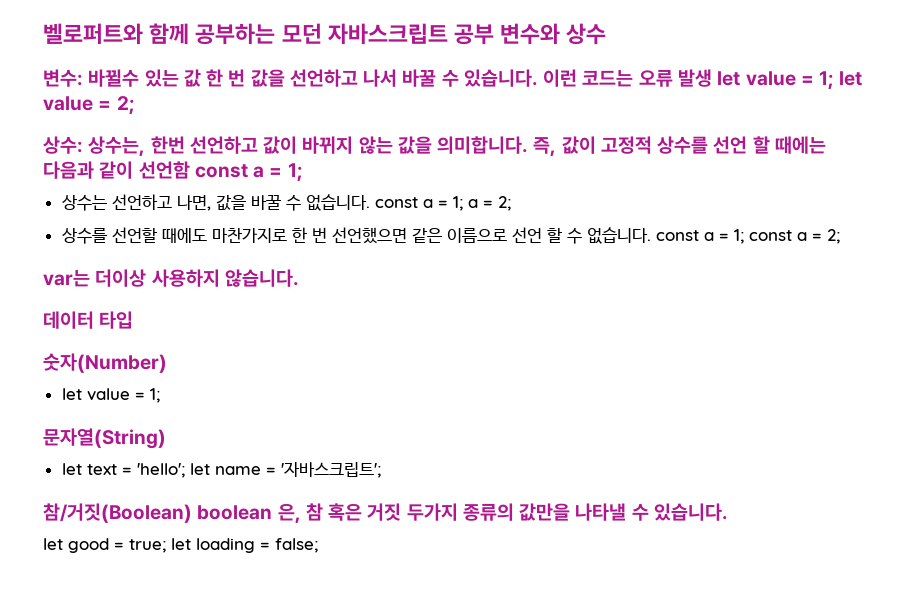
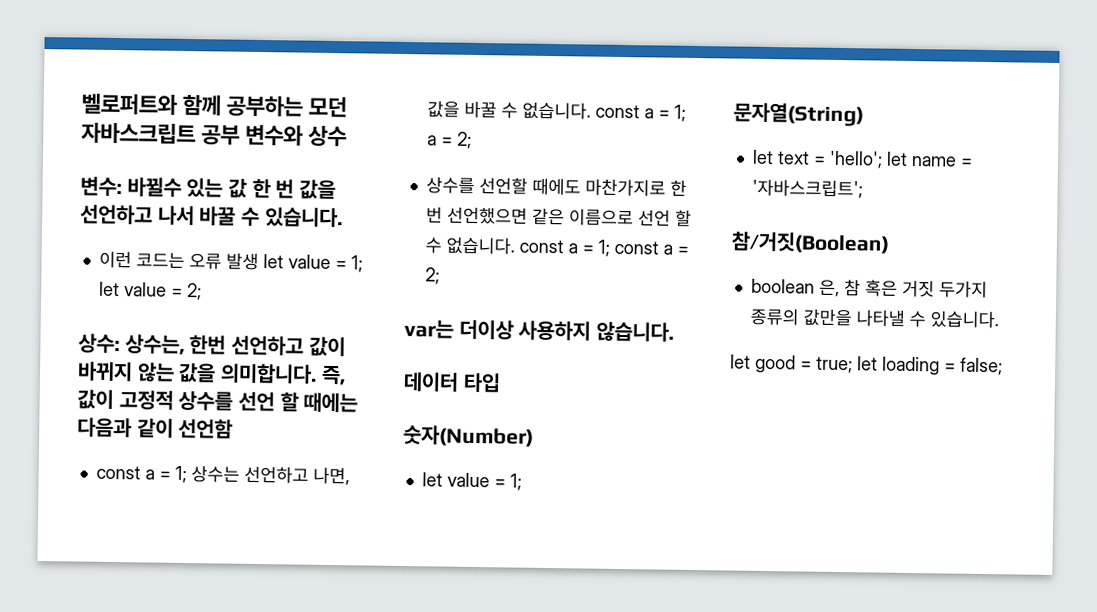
- 변수: 바뀔수 있는 값 한 번 값을 선언하고 나서 바꿀 수 있습니다. 이런 코드는 오류 발생 let value = 1; let value = 2;
+ 변수: 바뀔수 있는 값 한 번 값을 선언하고 나서 바꿀 수 있습니다.
+ 이런 코드는 오류 발생 let value = 1; let value = 2;
- 즉, 값이 고정적 상수를 선언 할 때에는 다음과 같이 선언함 const a = 1;
- 상수는 선언하고 나면, 값을 바꿀 수 없습니다. const a = 1; a = 2;
+ 즉, 값이 고정적 상수를 선언 할 때에는 다음과 같이 선언함
+ const a = 1; 상수는 선언하고 나면, 값을 바꿀 수 없습니다. const a = 1; a = 2;
- 참/거짓(Boolean) boolean 은, 참 혹은 거짓 두가지 종류의 값만을 나타낼 수 있습니다.
+ 참/거짓(Boolean)
+ boolean 은, 참 혹은 거짓 두가지 종류의 값만을 나타낼 수 있습니다.

